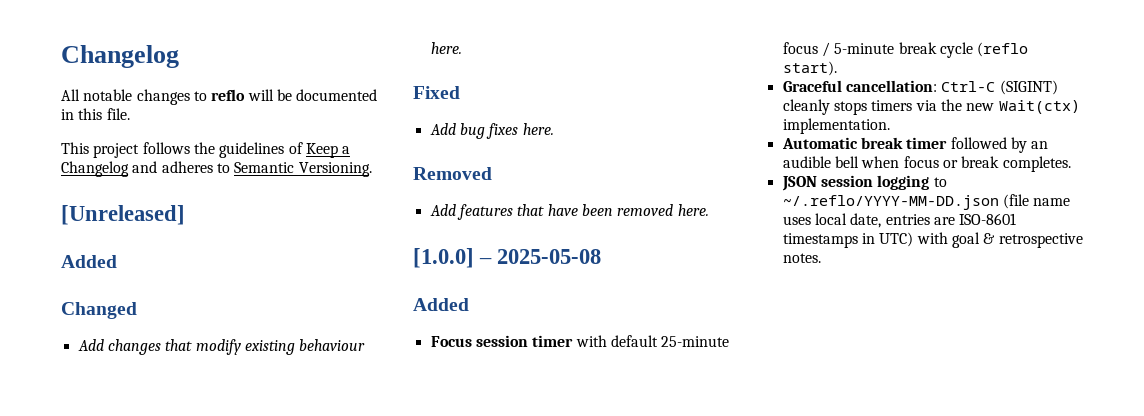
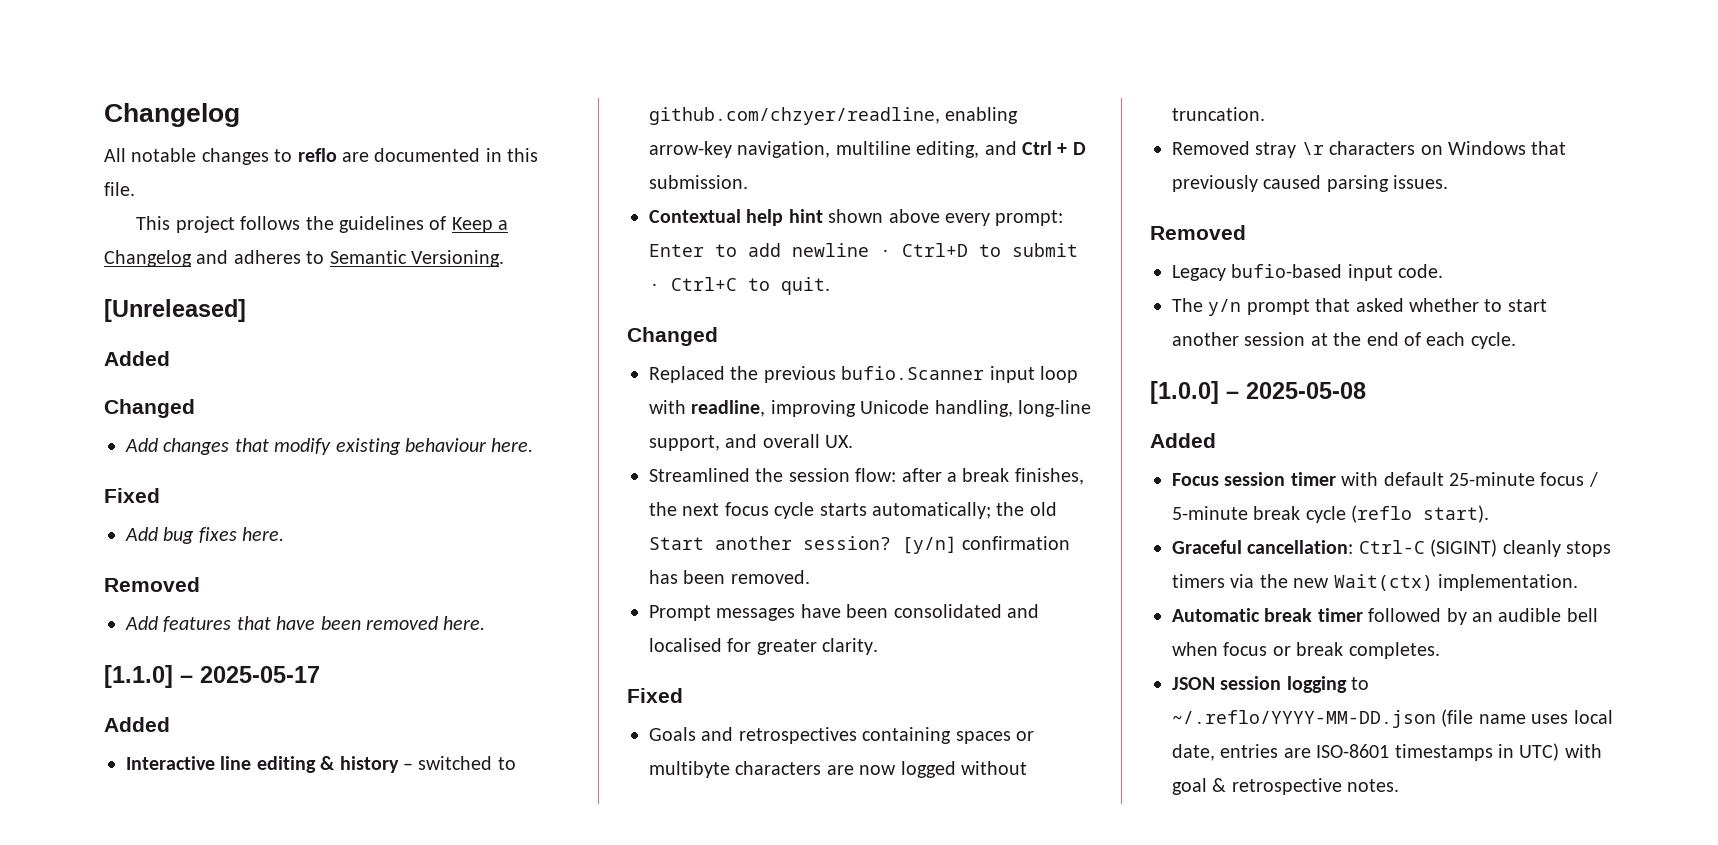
- All notable changes to reflo will be documented in this file.
+ All notable changes to reflo are documented in this file.
+ [1.1.0] – 2025-05-17
+ Added
+ Interactive line editing & history – switched to github.com/chzyer/readline, enabling arrow-key navigation, multiline editing, and Ctrl + D submission.
+ Contextual help hint shown above every prompt: Enter to add newline · Ctrl+D to submit · Ctrl+C to quit.
+ Changed
+ Replaced the previous bufio.Scanner input loop with readline, improving Unicode handling, long-line support, and overall UX.
+ Streamlined the session flow: after a break finishes, the next focus cycle starts automatically; the old Start another session? [y/n] confirmation has been removed.
+ Prompt messages have been consolidated and localised for greater clarity.
+ Fixed
+ Goals and retrospectives containing spaces or multibyte characters are now logged without truncation.
+ Removed stray \r characters on Windows that previously caused parsing issues.
+ Removed
+ Legacy bufio-based input code.
+ The y/n prompt that asked whether to start another session at the end of each cycle.

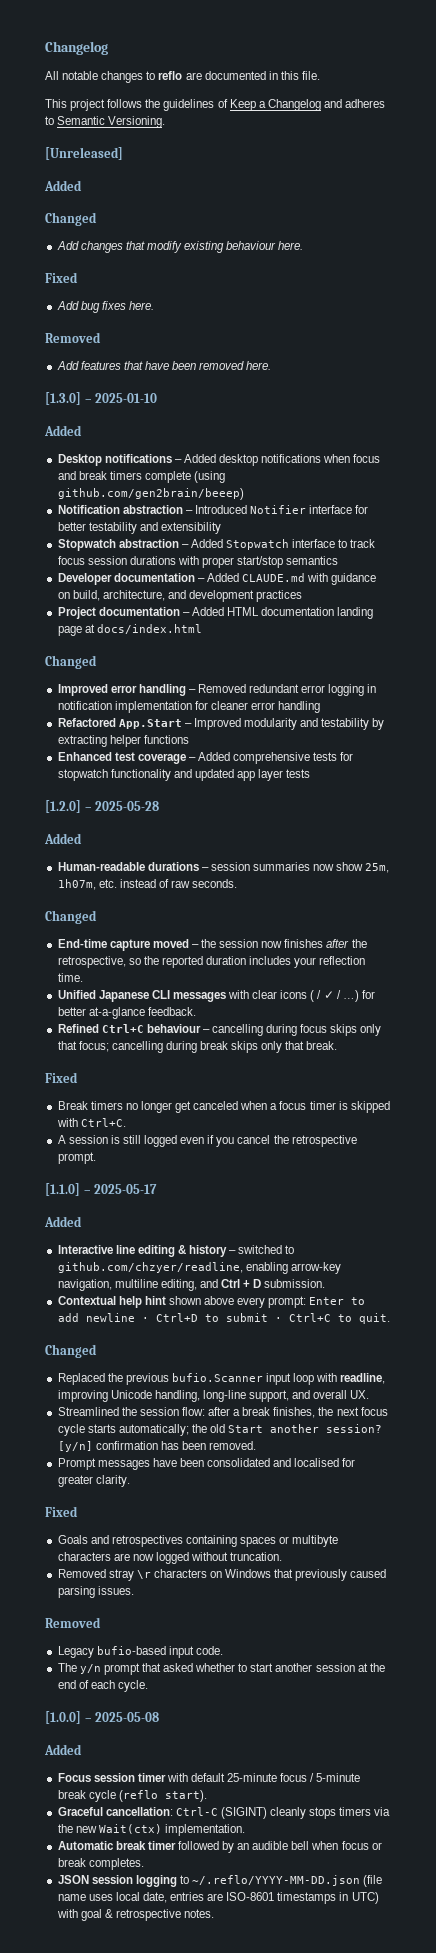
+ [1.3.0] – 2025-01-10
+ Added
+ Desktop notifications – Added desktop notifications when focus and break timers complete (using github.com/gen2brain/beeep)
+ Notification abstraction – Introduced Notifier interface for better testability and extensibility
+ Stopwatch abstraction – Added Stopwatch interface to track focus session durations with proper start/stop semantics
+ Developer documentation – Added CLAUDE.md with guidance on build, architecture, and development practices
+ Project documentation – Added HTML documentation landing page at docs/index.html
+ Changed
+ Improved error handling – Removed redundant error logging in notification implementation for cleaner error handling
+ Refactored App.Start – Improved modularity and testability by extracting helper functions
+ Enhanced test coverage – Added comprehensive tests for stopwatch functionality and updated app layer tests
+ [1.2.0] – 2025-05-28
+ Added
+ Human-readable durations – session summaries now show 25m, 1h07m, etc. instead of raw seconds.
+ Changed
+ End-time capture moved – the session now finishes after the retrospective, so the reported duration includes your reflection time.
+ Unified Japanese CLI messages with clear icons ( / ✓ / …) for better at-a-glance feedback.
+ Refined Ctrl+C behaviour – cancelling during focus skips only that focus; cancelling during break skips only that break.
+ Fixed
+ Break timers no longer get canceled when a focus timer is skipped with Ctrl+C.
+ A session is still logged even if you cancel the retrospective prompt.

